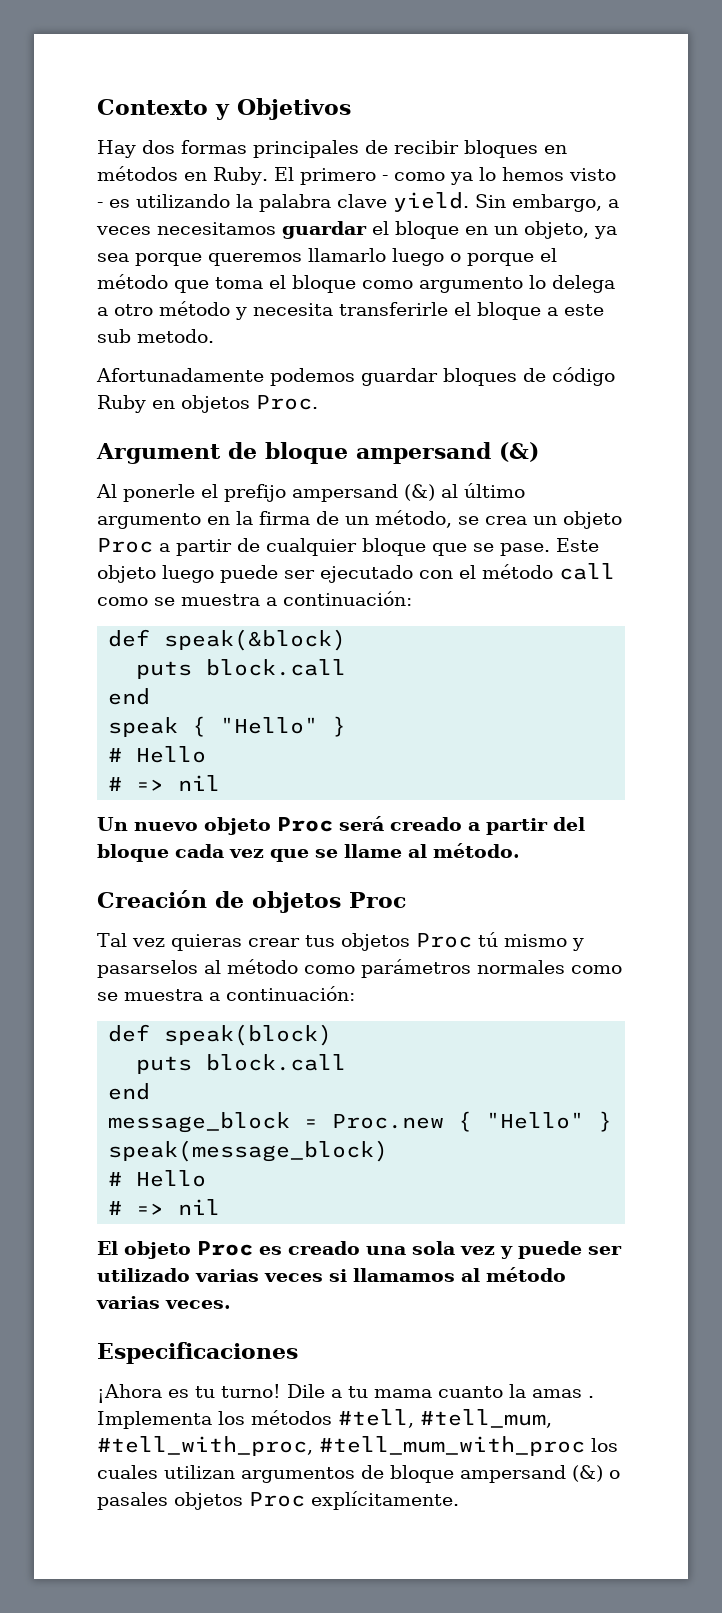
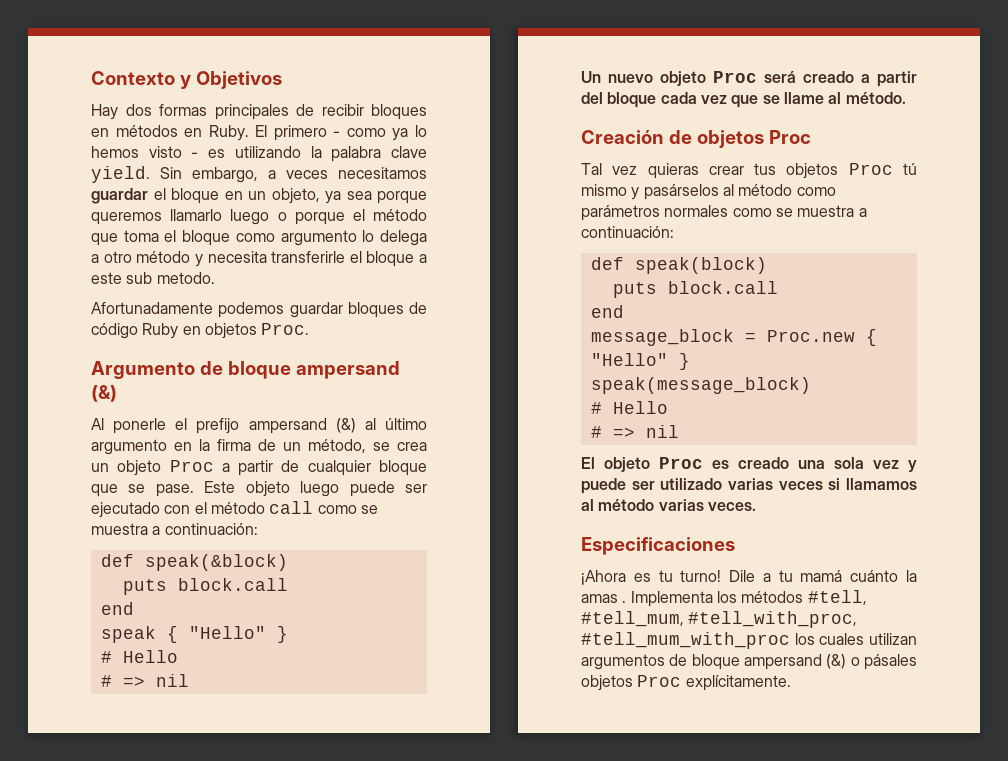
- Argument de bloque ampersand (&)
+ Argumento de bloque ampersand (&)
- Tal vez quieras crear tus objetos Proc tú mismo y pasarselos al método como parámetros normales como se muestra a continuación:
+ Tal vez quieras crear tus objetos Proc tú mismo y pasárselos al método como parámetros normales como se muestra a continuación:
- Dile a tu mama cuanto la amas .
+ Dile a tu mamá cuánto la amas .
- Implementa los métodos #tell, #tell_mum, #tell_with_proc, #tell_mum_with_proc los cuales utilizan argumentos de bloque ampersand (&) o pasales objetos Proc explícitamente.
+ Implementa los métodos #tell, #tell_mum, #tell_with_proc, #tell_mum_with_proc los cuales utilizan argumentos de bloque ampersand (&) o pásales objetos Proc explícitamente.

